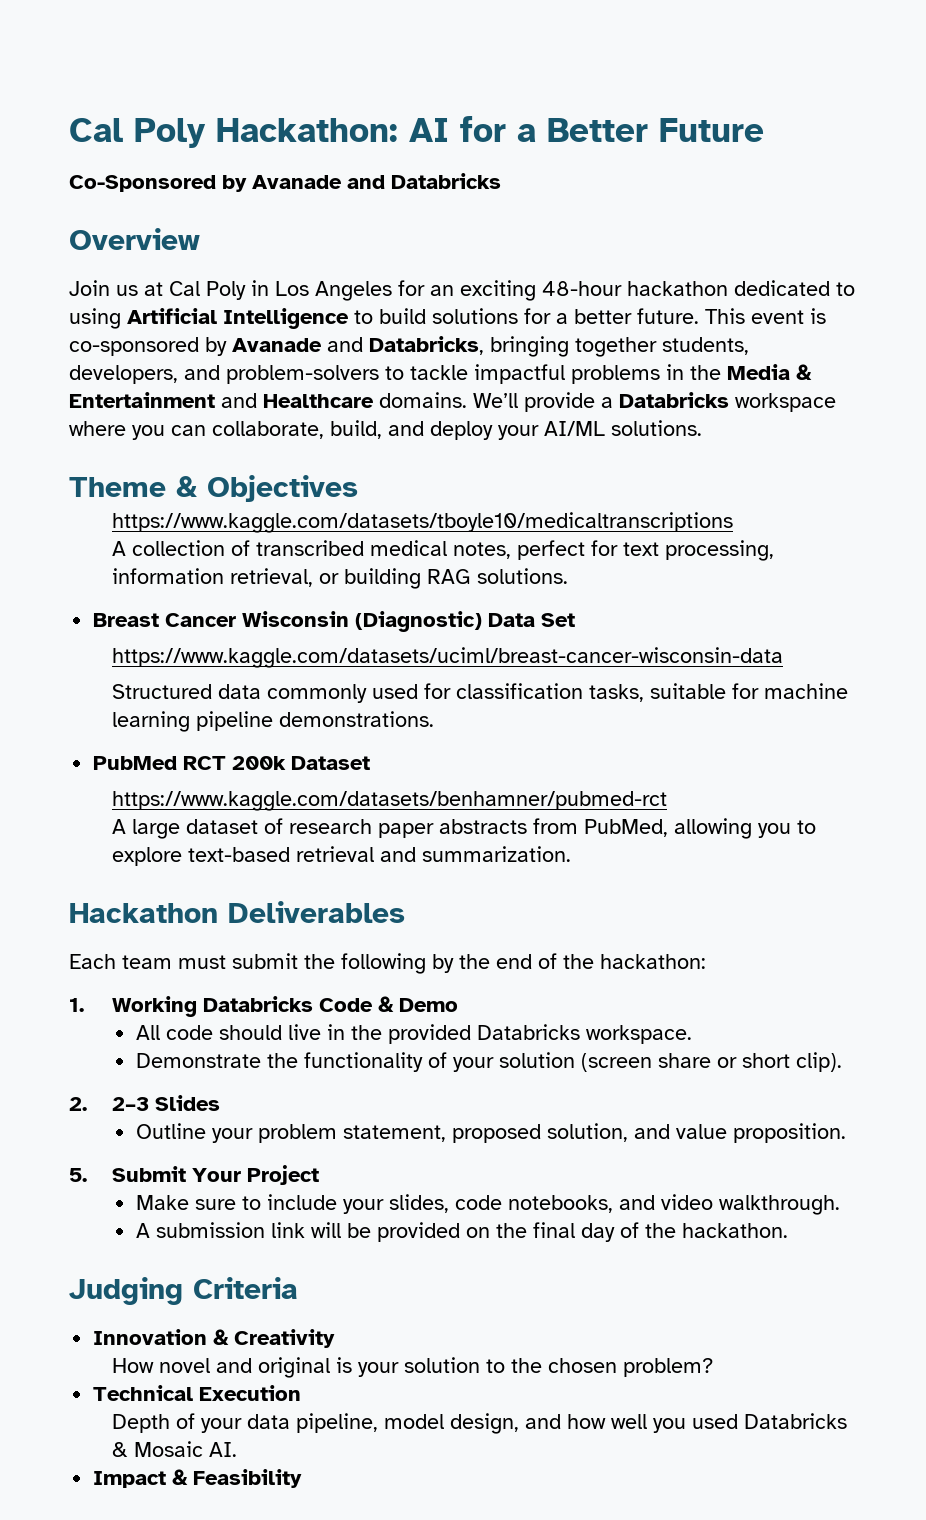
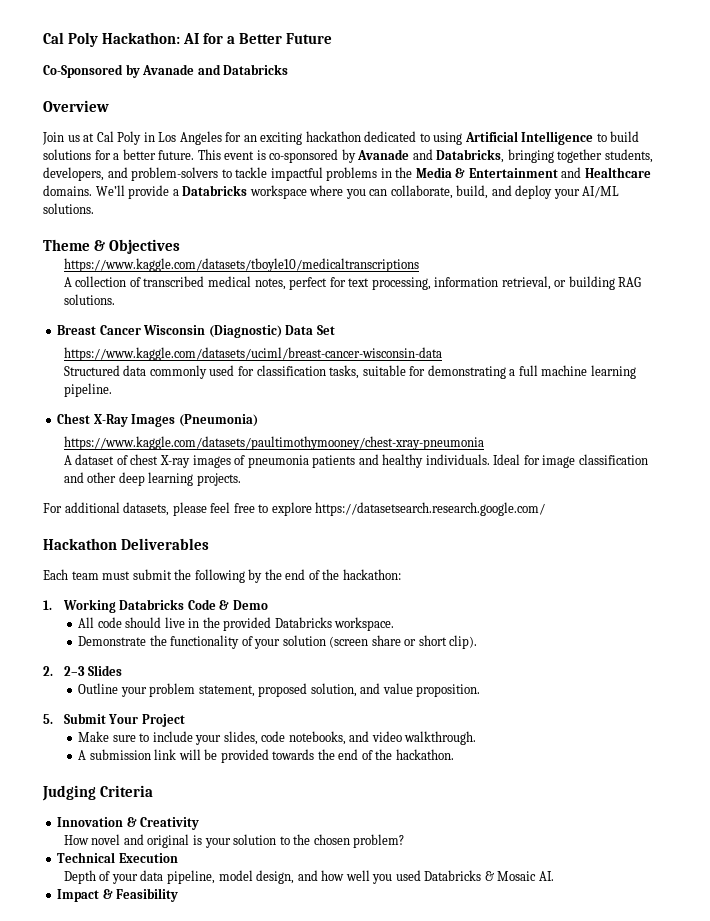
- Join us at Cal Poly in Los Angeles for an exciting 48-hour hackathon dedicated to using Artificial Intelligence to build solutions for a better future.
+ Join us at Cal Poly in Los Angeles for an exciting hackathon dedicated to using Artificial Intelligence to build solutions for a better future.
- Structured data commonly used for classification tasks, suitable for machine learning pipeline demonstrations.
- PubMed RCT 200k Dataset
- https://www.kaggle.com/datasets/benhamner/pubmed-rct
- A large dataset of research paper abstracts from PubMed, allowing you to explore text-based retrieval and summarization.
+ Structured data commonly used for classification tasks, suitable for demonstrating a full machine learning pipeline.
+ Chest X-Ray Images (Pneumonia)
+ https://www.kaggle.com/datasets/paultimothymooney/chest-xray-pneumonia
+ A dataset of chest X-ray images of pneumonia patients and healthy individuals. Ideal for image classification and other deep learning projects.
+ For additional datasets, please feel free to explore https://datasetsearch.research.google.com/
- A submission link will be provided on the final day of the hackathon.
+ A submission link will be provided towards the end of the hackathon.

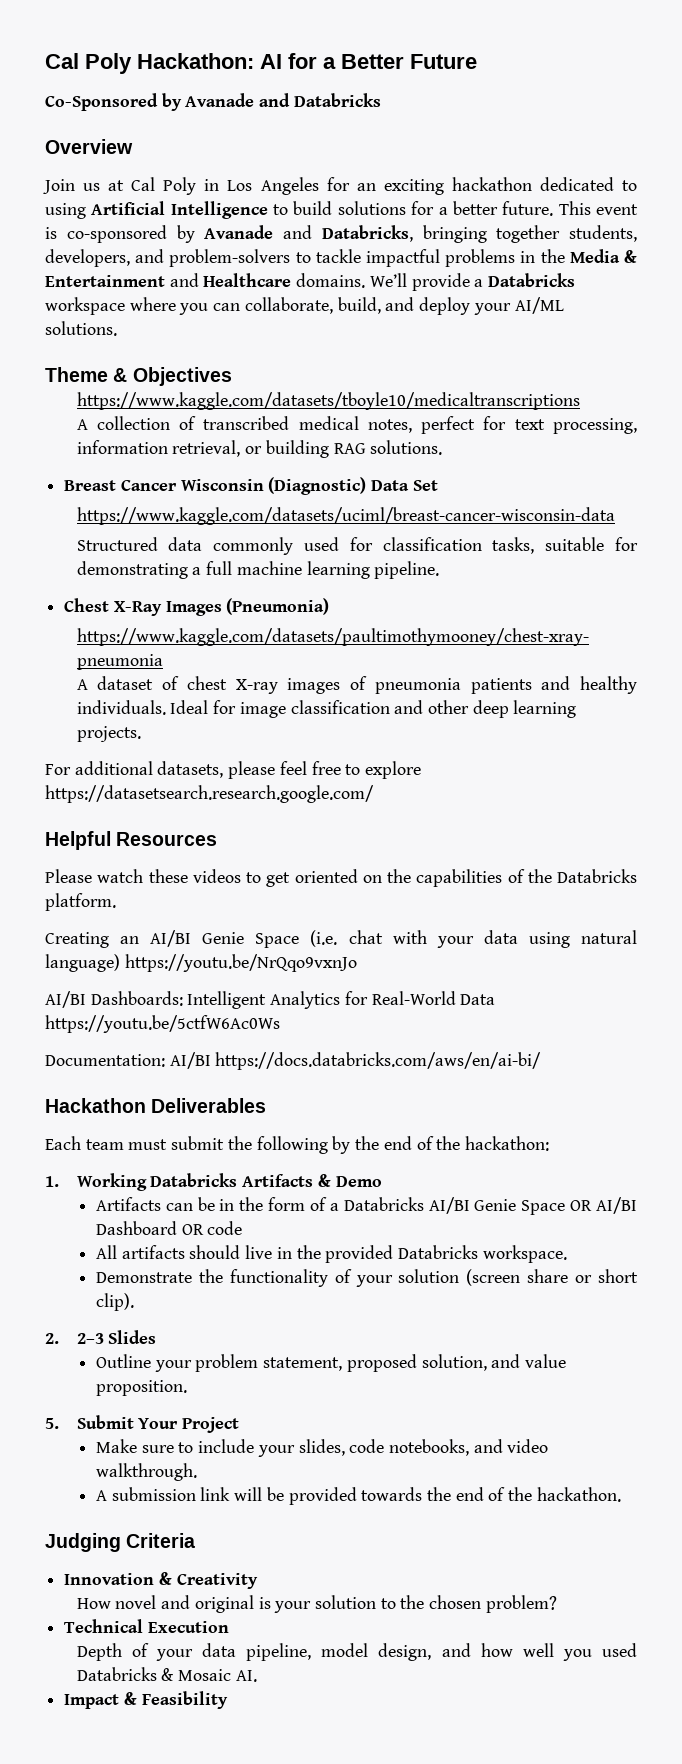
+ Helpful Resources
+ Please watch these videos to get oriented on the capabilities of the Databricks platform.
+ Creating an AI/BI Genie Space (i.e. chat with your data using natural language) https://youtu.be/NrQqo9vxnJo
+ AI/BI Dashboards: Intelligent Analytics for Real-World Data https://youtu.be/5ctfW6Ac0Ws
+ Documentation: AI/BI https://docs.databricks.com/aws/en/ai-bi/
- 1. Working Databricks Code & Demo
+ 1. Working Databricks Artifacts & Demo
+ Artifacts can be in the form of a Databricks AI/BI Genie Space OR AI/BI Dashboard OR code
- All code should live in the provided Databricks workspace.
+ All artifacts should live in the provided Databricks workspace.

